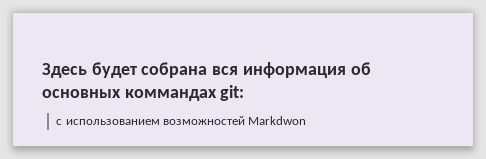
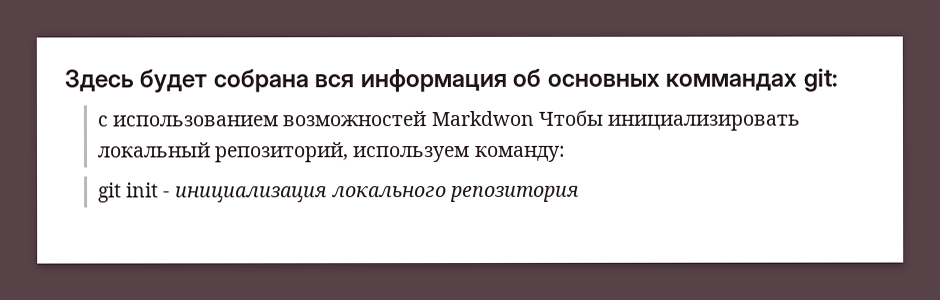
- с использованием возможностей Markdwon
+ с использованием возможностей Markdwon Чтобы инициализировать локальный репозиторий, используем команду:
+ git init - инициализация локального репозитория

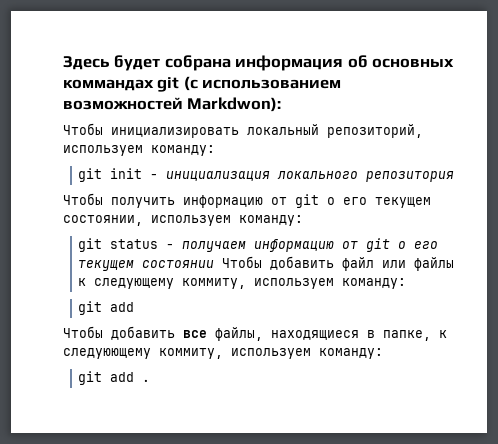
- Здесь будет собрана вся информация об основных коммандах git:
- с использованием возможностей Markdwon Чтобы инициализировать локальный репозиторий, используем команду:
+ Здесь будет собрана информация об основных коммандах git (с использованием возможностей Markdwon):
+ Чтобы инициализировать локальный репозиторий, используем команду:
+ Чтобы получить информацию от git о его текущем состоянии, используем команду:
+ git status - получаем информацию от git о его текущем состоянии Чтобы добавить файл или файлы к следующему коммиту, используем команду:
+ git add
+ Чтобы добавить все файлы, находящиеся в папке, к следуюющему коммиту, используем команду:
+ git add .

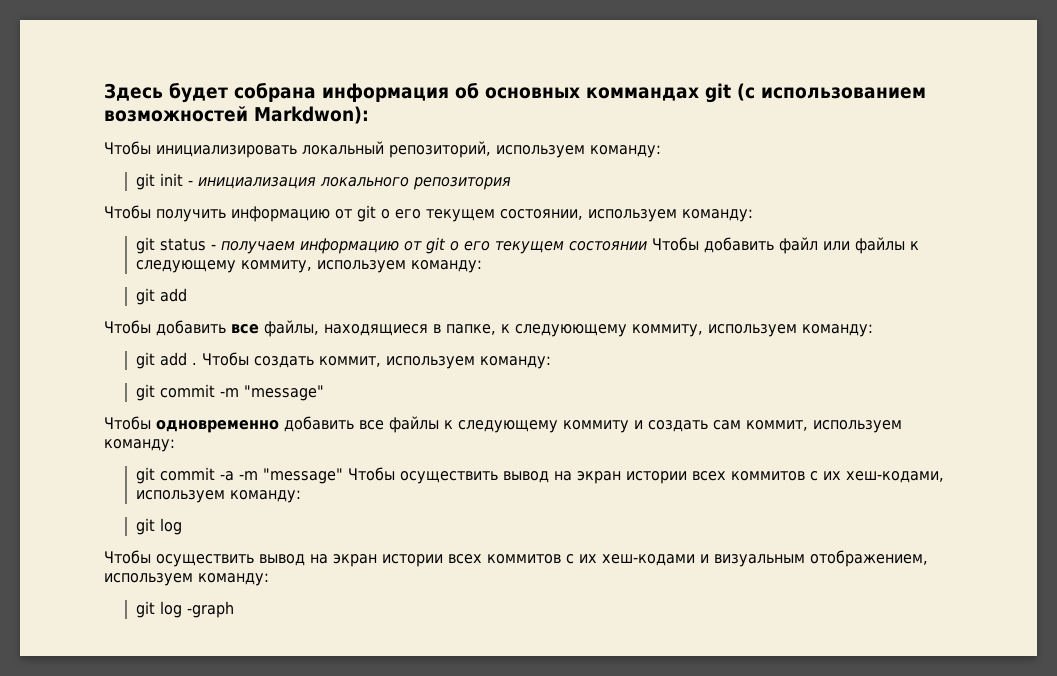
+ Чтобы создать коммит, используем команду:
+ git commit -m "message"
+ Чтобы одновременно добавить все файлы к следующему коммиту и создать сам коммит, используем команду:
+ git commit -a -m "message" Чтобы осуществить вывод на экран истории всех коммитов с их хеш-кодами, используем команду:
+ git log
+ Чтобы осуществить вывод на экран истории всех коммитов с их хеш-кодами и визуальным отображением, используем команду:
+ git log -graph

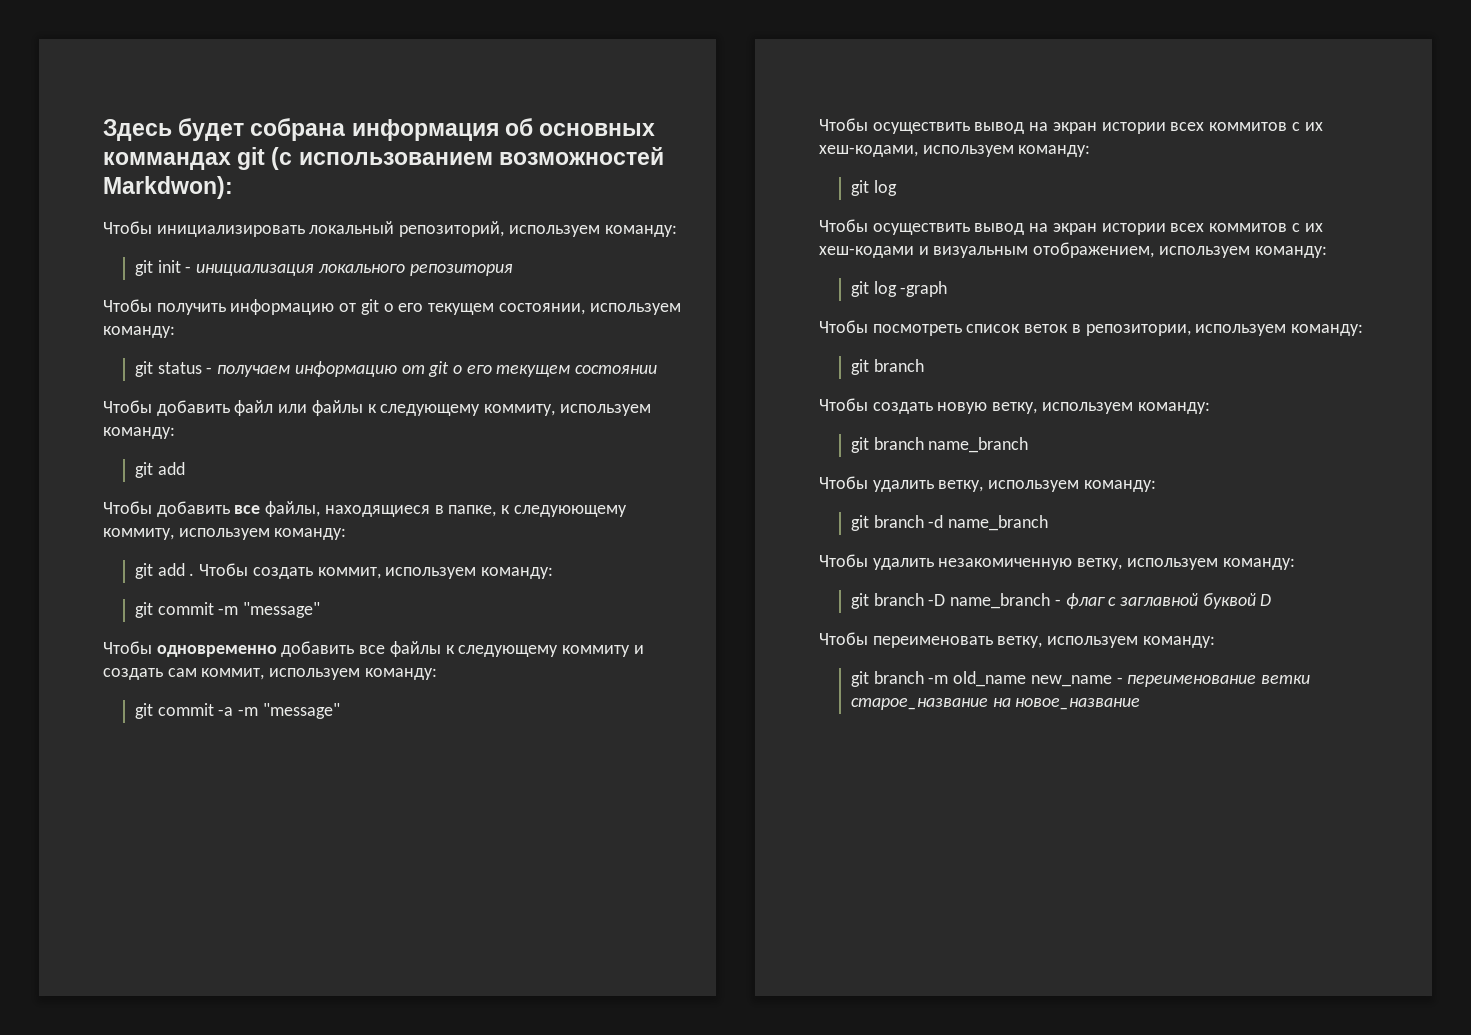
- git status - получаем информацию от git о его текущем состоянии Чтобы добавить файл или файлы к следующему коммиту, используем команду:
+ git status - получаем информацию от git о его текущем состоянии
+ Чтобы добавить файл или файлы к следующему коммиту, используем команду:
- git commit -a -m "message" Чтобы осуществить вывод на экран истории всех коммитов с их хеш-кодами, используем команду:
+ git commit -a -m "message"
+ Чтобы осуществить вывод на экран истории всех коммитов с их хеш-кодами, используем команду:
+ Чтобы посмотреть список веток в репозитории, используем команду:
+ git branch
+ Чтобы создать новую ветку, используем команду:
+ git branch name_branch
+ Чтобы удалить ветку, используем команду:
+ git branch -d name_branch
+ Чтобы удалить незакомиченную ветку, используем команду:
+ git branch -D name_branch - флаг с заглавной буквой D
+ Чтобы переименовать ветку, используем команду:
+ git branch -m old_name new_name - переименование ветки старое_название на новое_название

